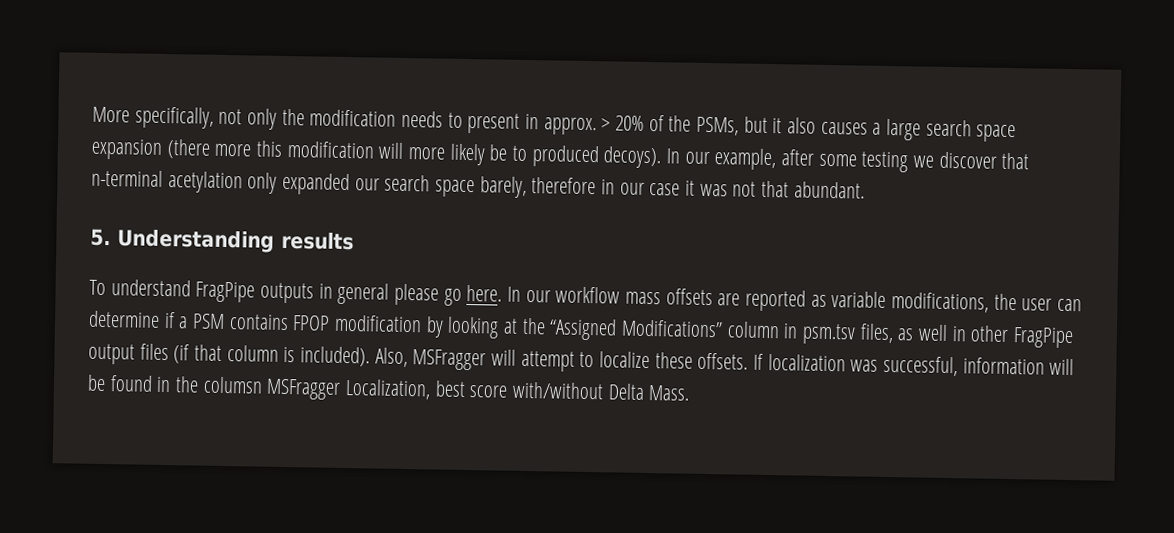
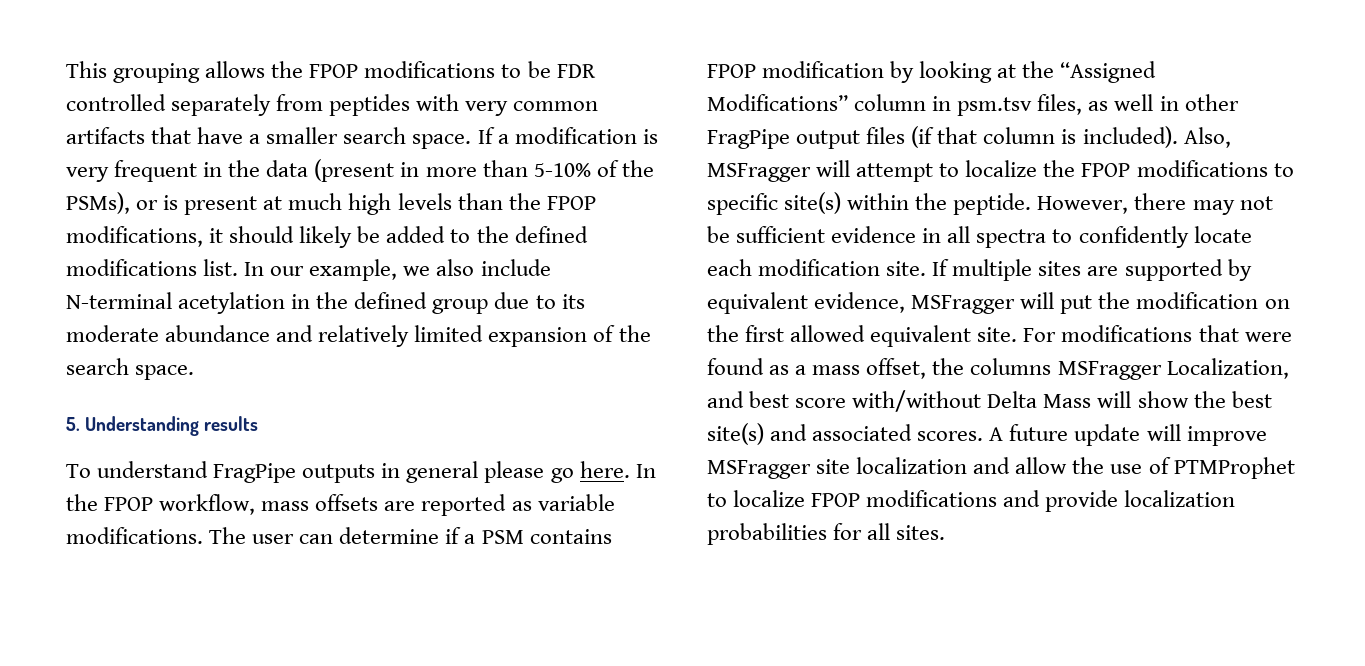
- More specifically, not only the modification needs to present in approx. > 20% of the PSMs, but it also causes a large search space expansion (there more this modification will more likely be to produced decoys). In our example, after some testing we discover that n-terminal acetylation only expanded our search space barely, therefore in our case it was not that abundant.
+ This grouping allows the FPOP modifications to be FDR controlled separately from peptides with very common artifacts that have a smaller search space. If a modification is very frequent in the data (present in more than 5-10% of the PSMs), or is present at much high levels than the FPOP modifications, it should likely be added to the defined modifications list. In our example, we also include N-terminal acetylation in the defined group due to its moderate abundance and relatively limited expansion of the search space.
- In our workflow mass offsets are reported as variable modifications, the user can determine if a PSM contains FPOP modification by looking at the “Assigned Modifications” column in psm.tsv files, as well in other FragPipe output files (if that column is included).
+ In the FPOP workflow, mass offsets are reported as variable modifications. The user can determine if a PSM contains FPOP modification by looking at the “Assigned Modifications” column in psm.tsv files, as well in other FragPipe output files (if that column is included).
- Also, MSFragger will attempt to localize these offsets. If localization was successful, information will be found in the columsn MSFragger Localization, best score with/without Delta Mass.
+ Also, MSFragger will attempt to localize the FPOP modifications to specific site(s) within the peptide. However, there may not be sufficient evidence in all spectra to confidently locate each modification site. If multiple sites are supported by equivalent evidence, MSFragger will put the modification on the first allowed equivalent site. For modifications that were found as a mass offset, the columns MSFragger Localization, and best score with/without Delta Mass will show the best site(s) and associated scores. A future update will improve MSFragger site localization and allow the use of PTMProphet to localize FPOP modifications and provide localization probabilities for all sites.

